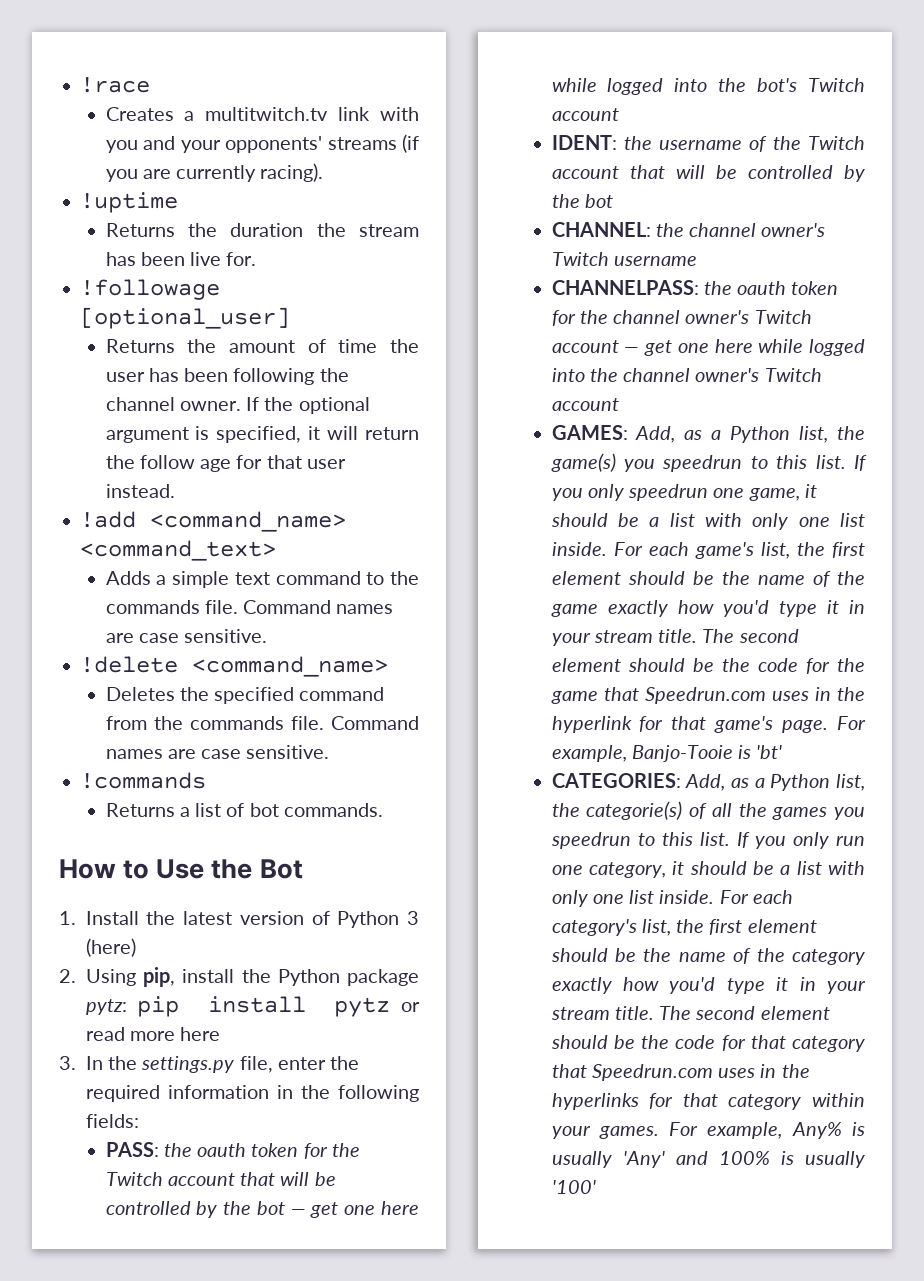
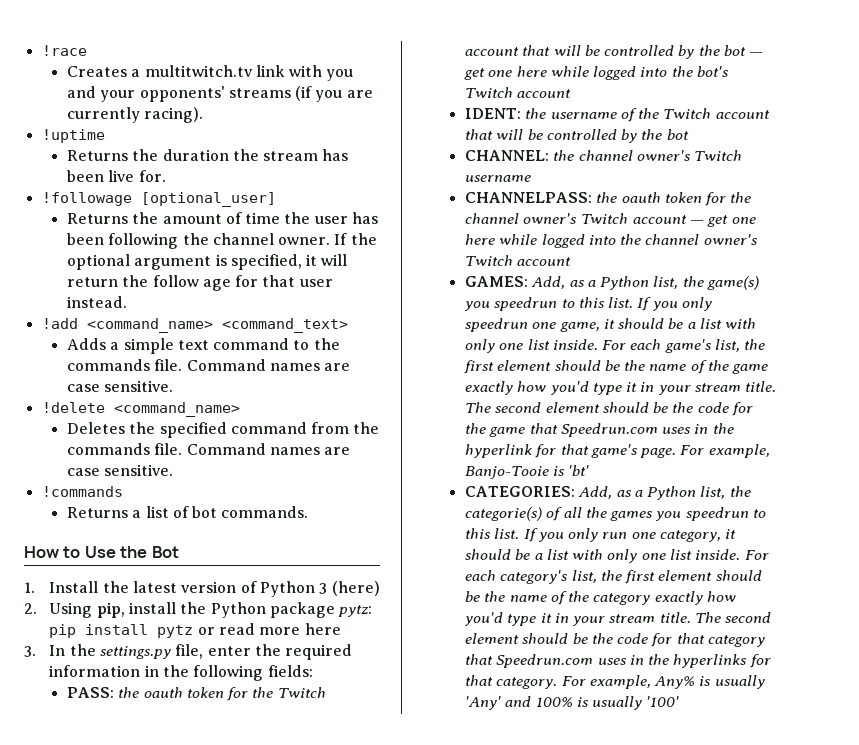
- The second element should be the code for that category that Speedrun.com uses in the hyperlinks for that category within your games.
+ The second element should be the code for that category that Speedrun.com uses in the hyperlinks for that category.

